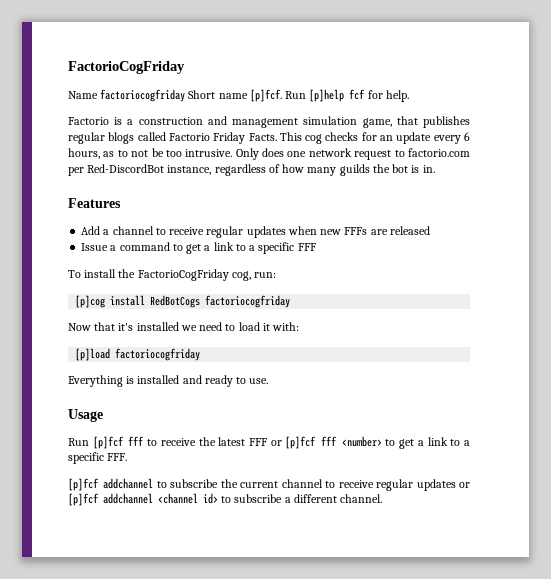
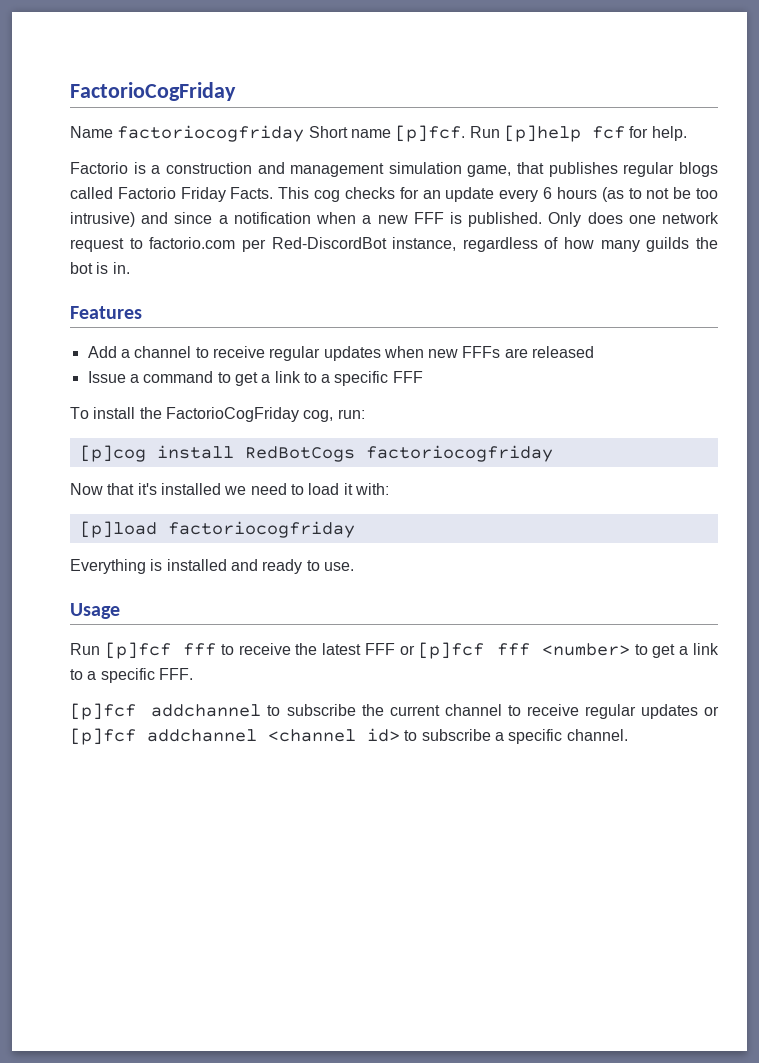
- This cog checks for an update every 6 hours, as to not be too intrusive.
+ This cog checks for an update every 6 hours (as to not be too intrusive) and since a notification when a new FFF is published.
- [p]fcf addchannel to subscribe the current channel to receive regular updates or [p]fcf addchannel <channel id> to subscribe a different channel.
+ [p]fcf addchannel to subscribe the current channel to receive regular updates or [p]fcf addchannel <channel id> to subscribe a specific channel.

